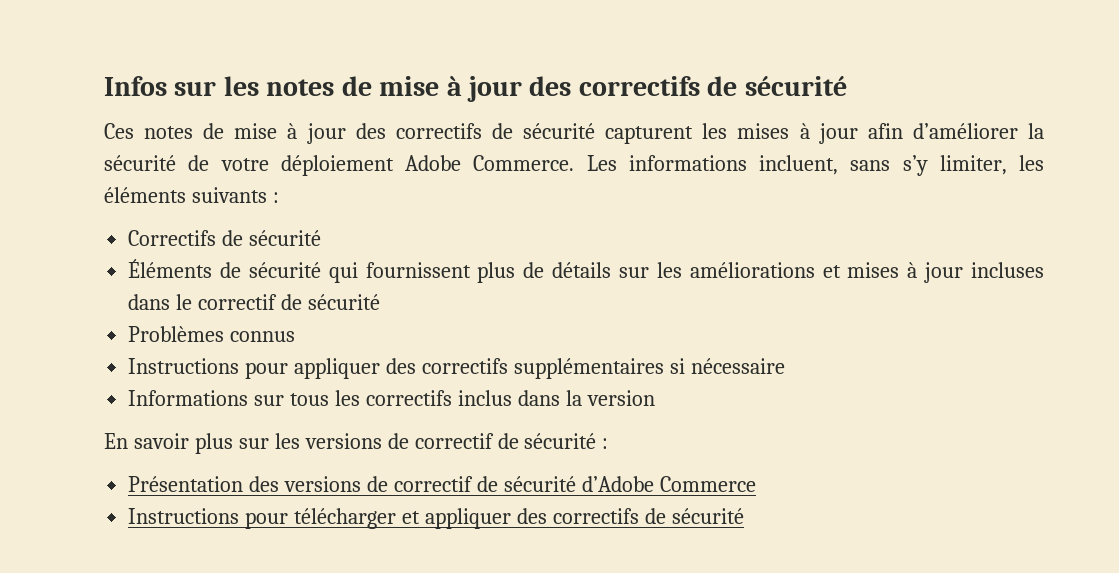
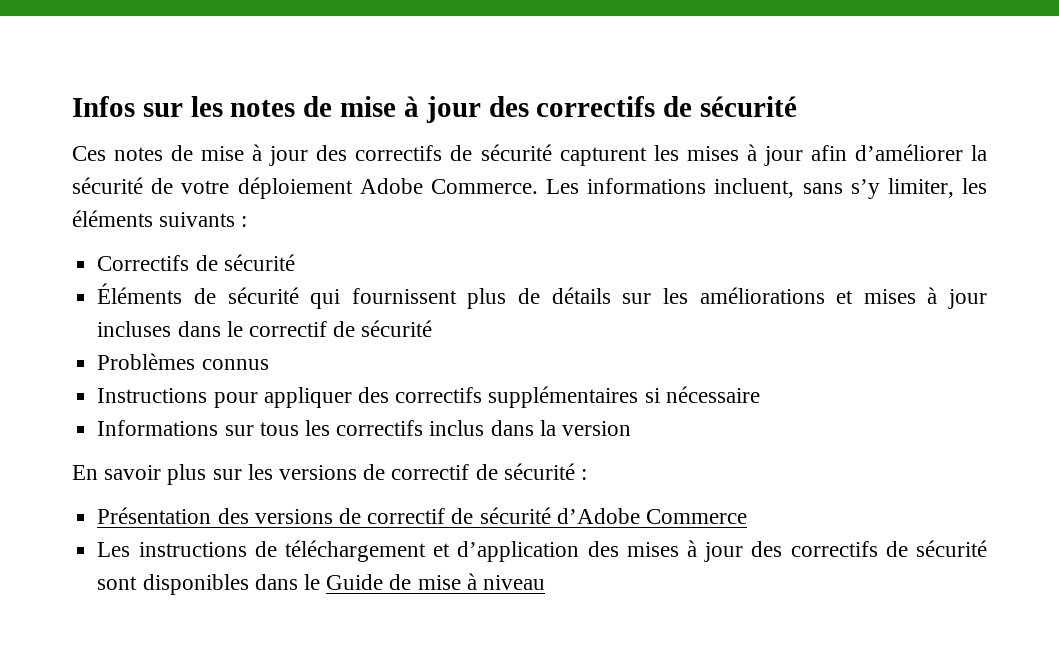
- Instructions pour télécharger et appliquer des correctifs de sécurité
+ Les instructions de téléchargement et d’application des mises à jour des correctifs de sécurité sont disponibles dans le Guide de mise à niveau

